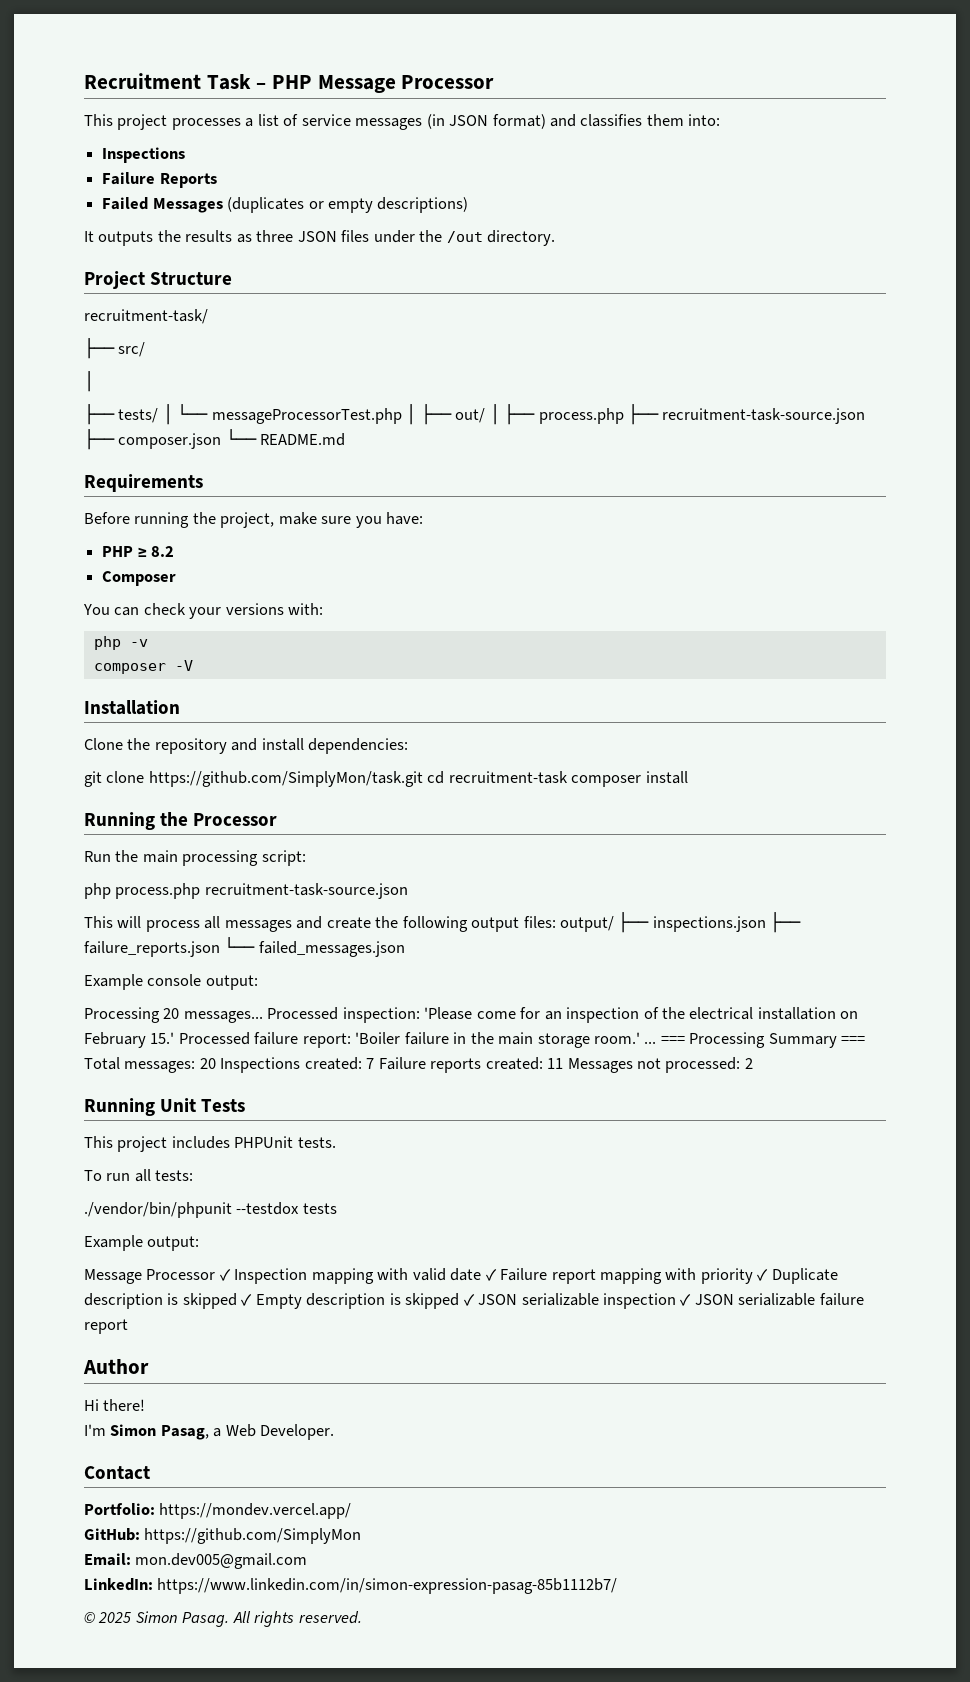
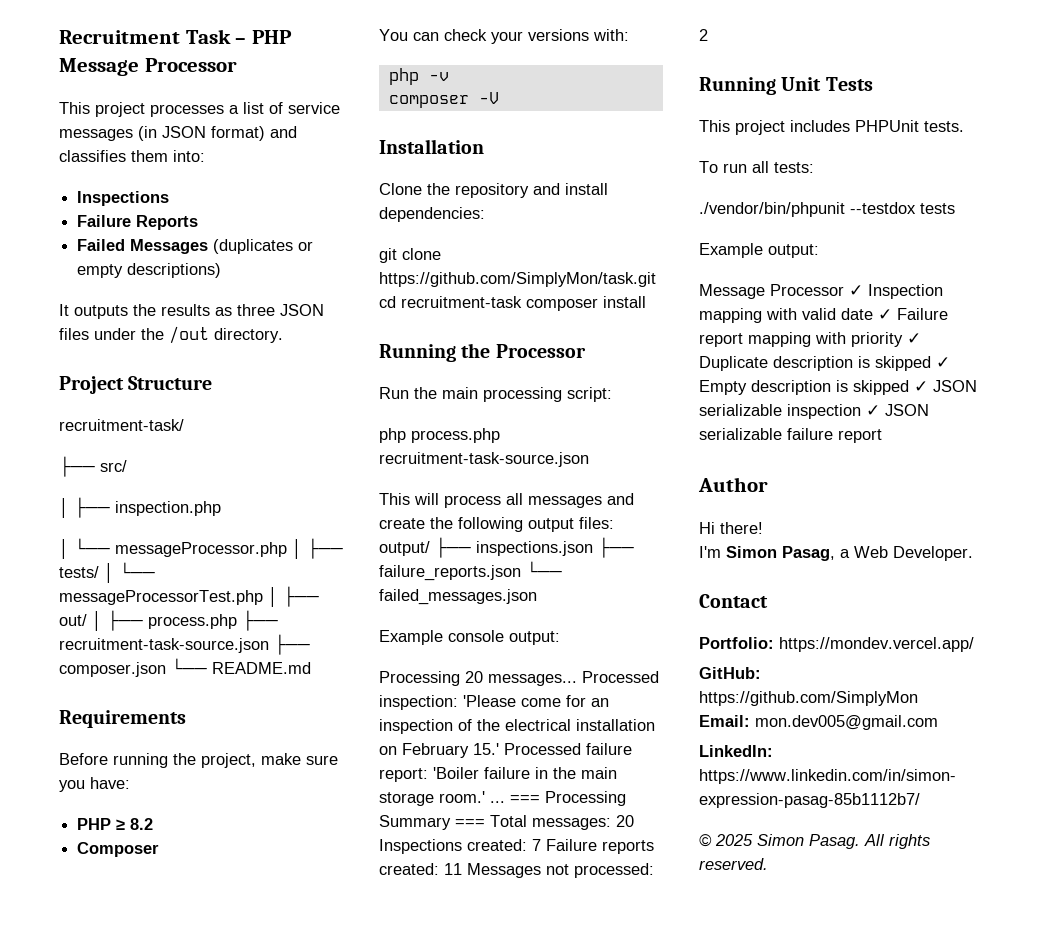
  ├── src/
- │
- ├── tests/ │ └── messageProcessorTest.php │ ├── out/ │ ├── process.php ├── recruitment-task-source.json ├── composer.json └── README.md
+ │ ├── inspection.php
+ │ └── messageProcessor.php │ ├── tests/ │ └── messageProcessorTest.php │ ├── out/ │ ├── process.php ├── recruitment-task-source.json ├── composer.json └── README.md

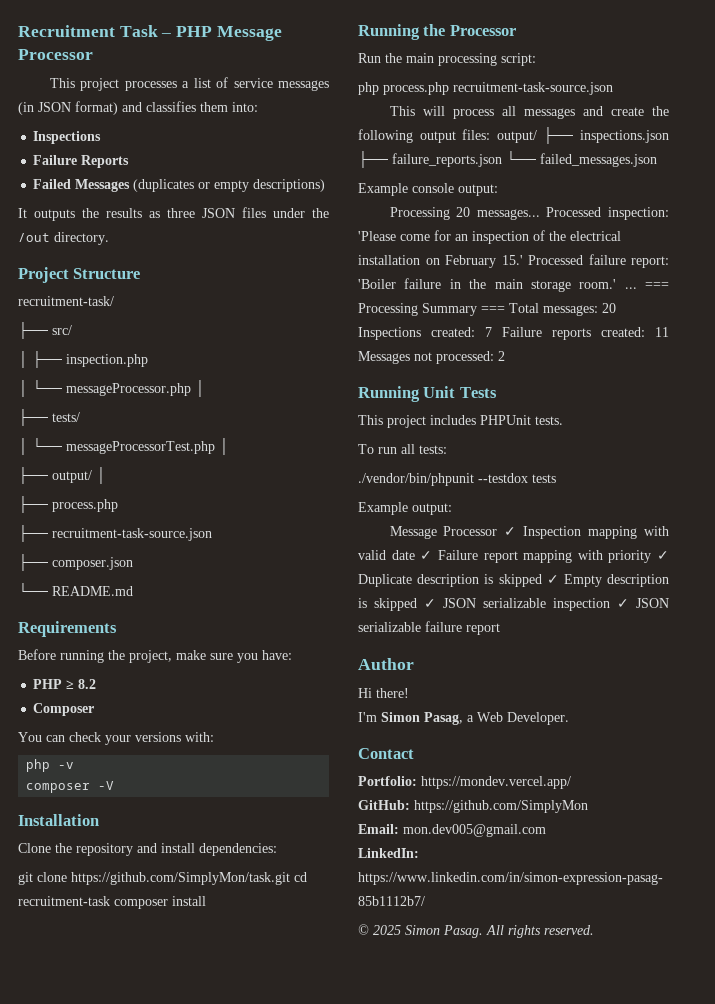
- │ └── messageProcessor.php │ ├── tests/ │ └── messageProcessorTest.php │ ├── out/ │ ├── process.php ├── recruitment-task-source.json ├── composer.json └── README.md
+ │ └── messageProcessor.php │
+ ├── tests/
+ │ └── messageProcessorTest.php │
+ ├── output/ │
+ ├── process.php
+ ├── recruitment-task-source.json
+ ├── composer.json
+ └── README.md

